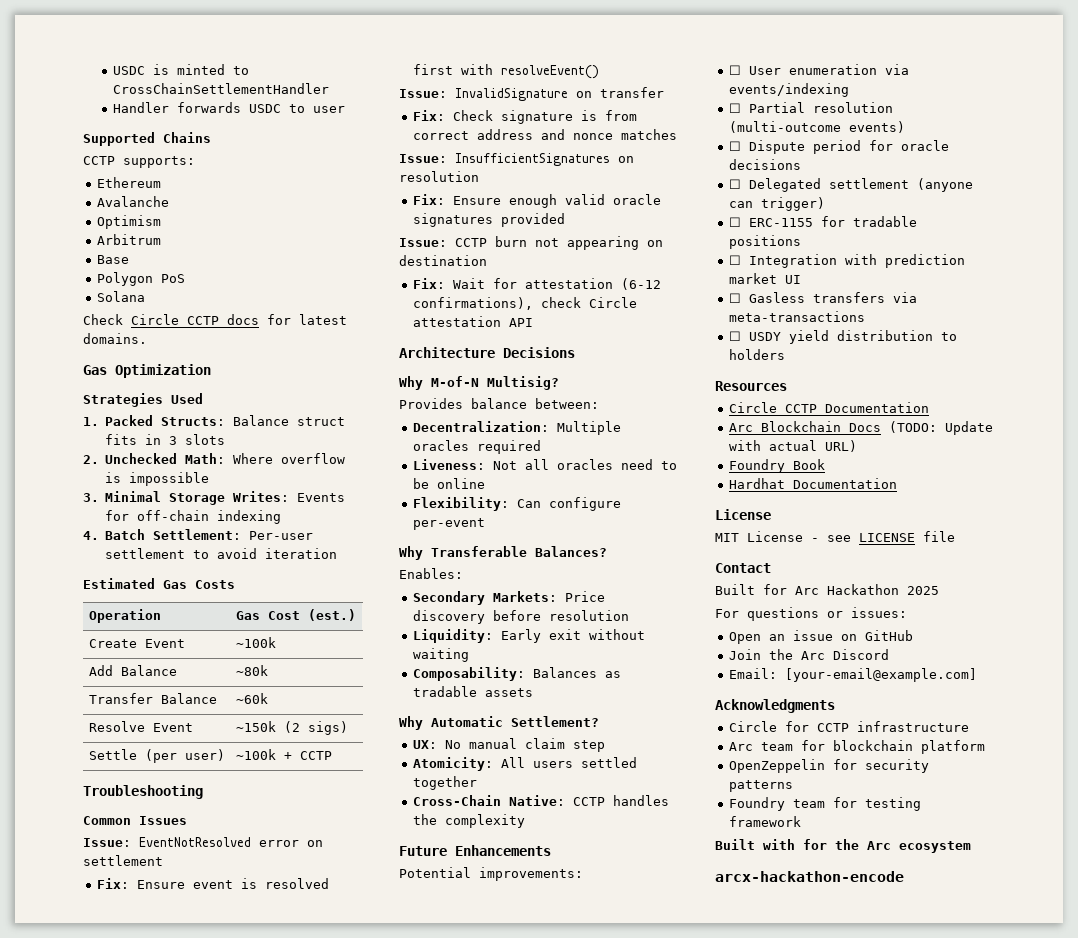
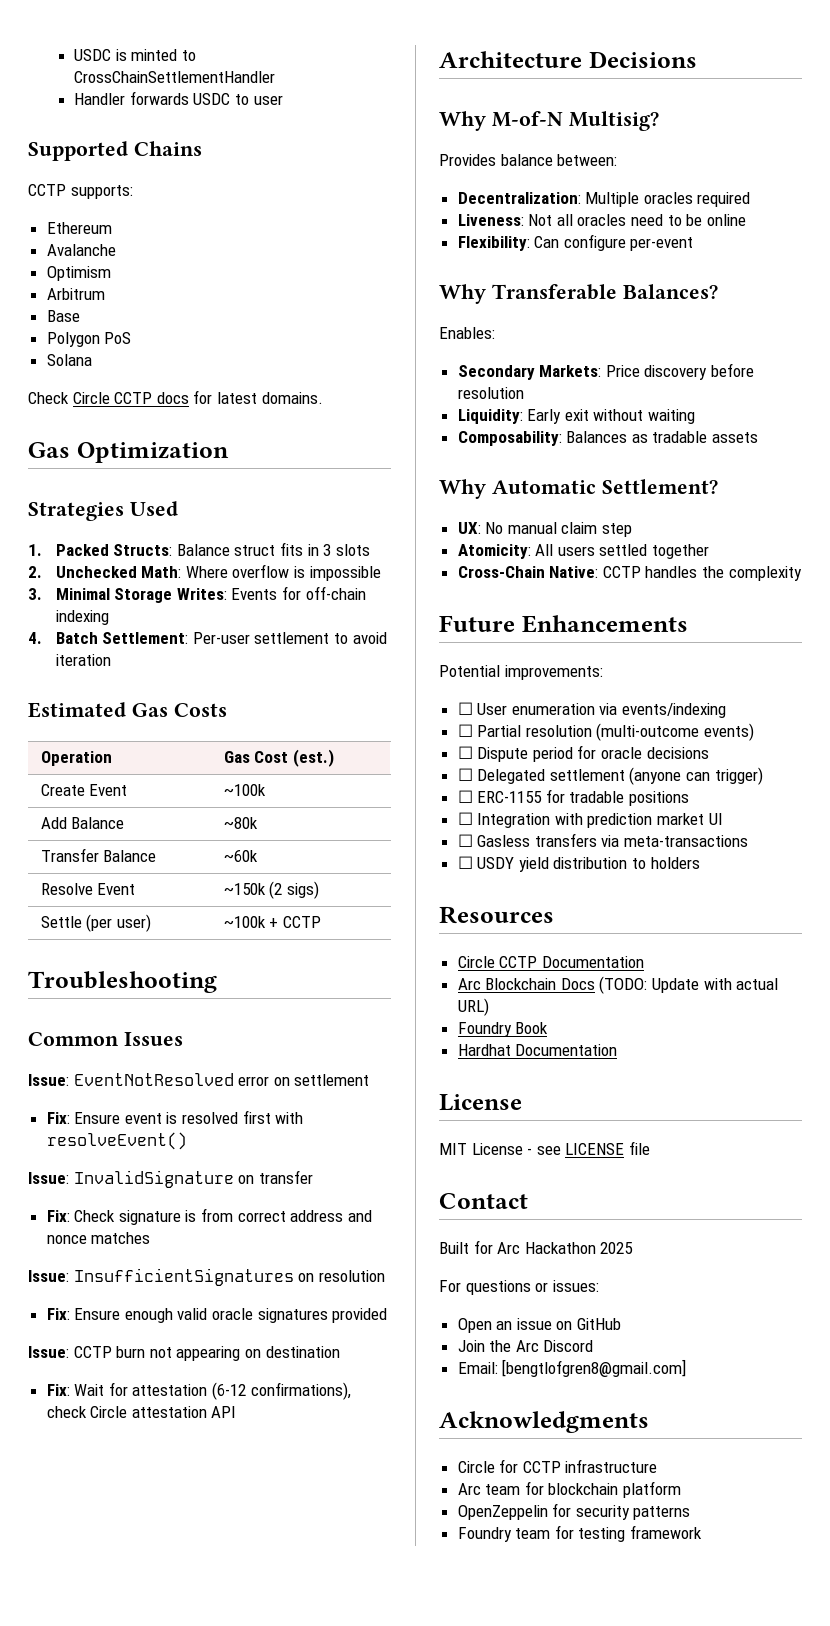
- Email: [your-email@example.com]
+ Email: [bengtlofgren8@gmail.com]
- Built with for the Arc ecosystem
- arcx-hackathon-encode

